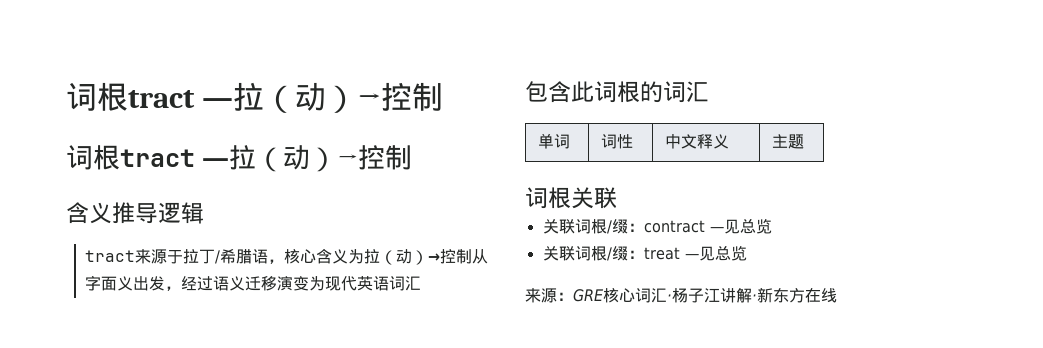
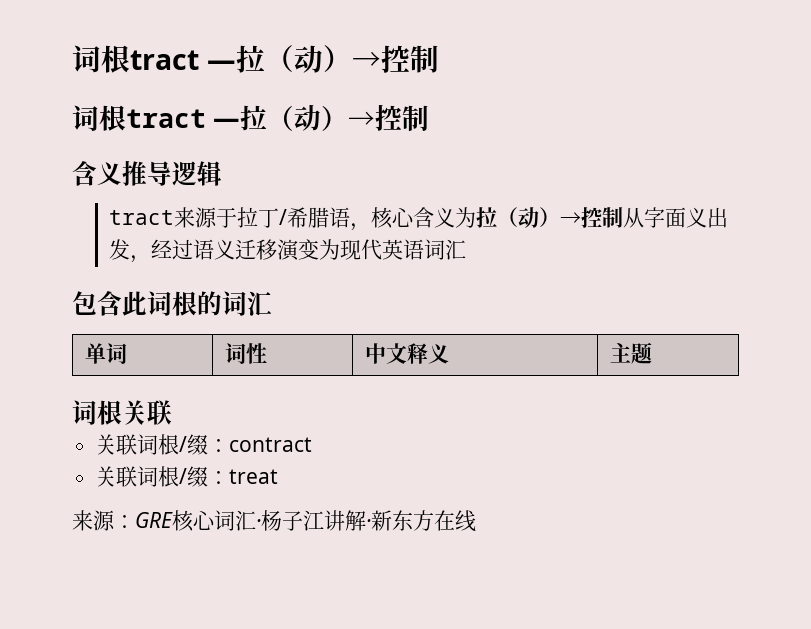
- 关联词根/缀：contract —见总览
+ 关联词根/缀：contract
- 关联词根/缀：treat —见总览
+ 关联词根/缀：treat

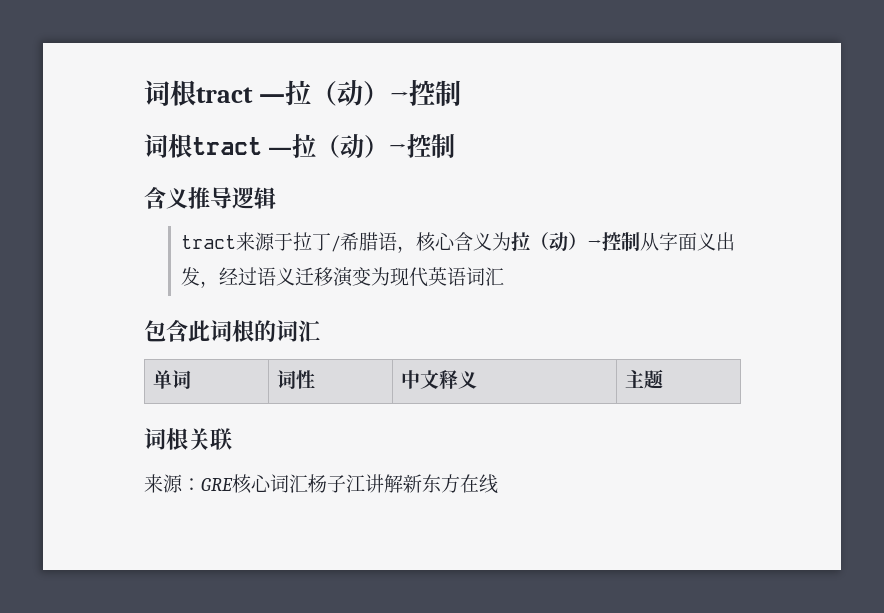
- 关联词根/缀：contract
- 关联词根/缀：treat

